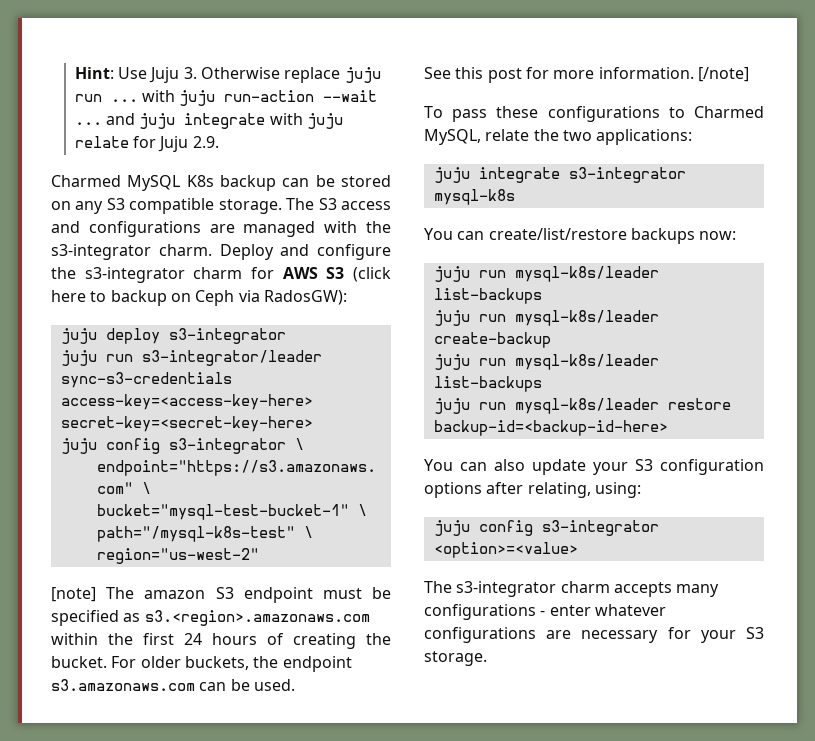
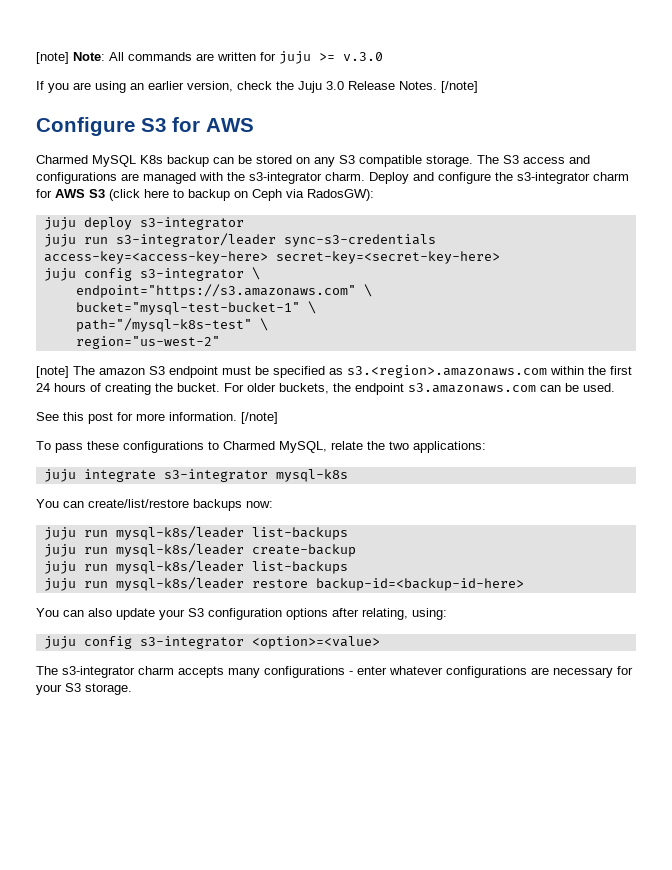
- Hint: Use Juju 3. Otherwise replace juju run ... with juju run-action --wait ... and juju integrate with juju relate for Juju 2.9.
+ [note] Note: All commands are written for juju >= v.3.0
+ If you are using an earlier version, check the Juju 3.0 Release Notes. [/note]
+ Configure S3 for AWS

